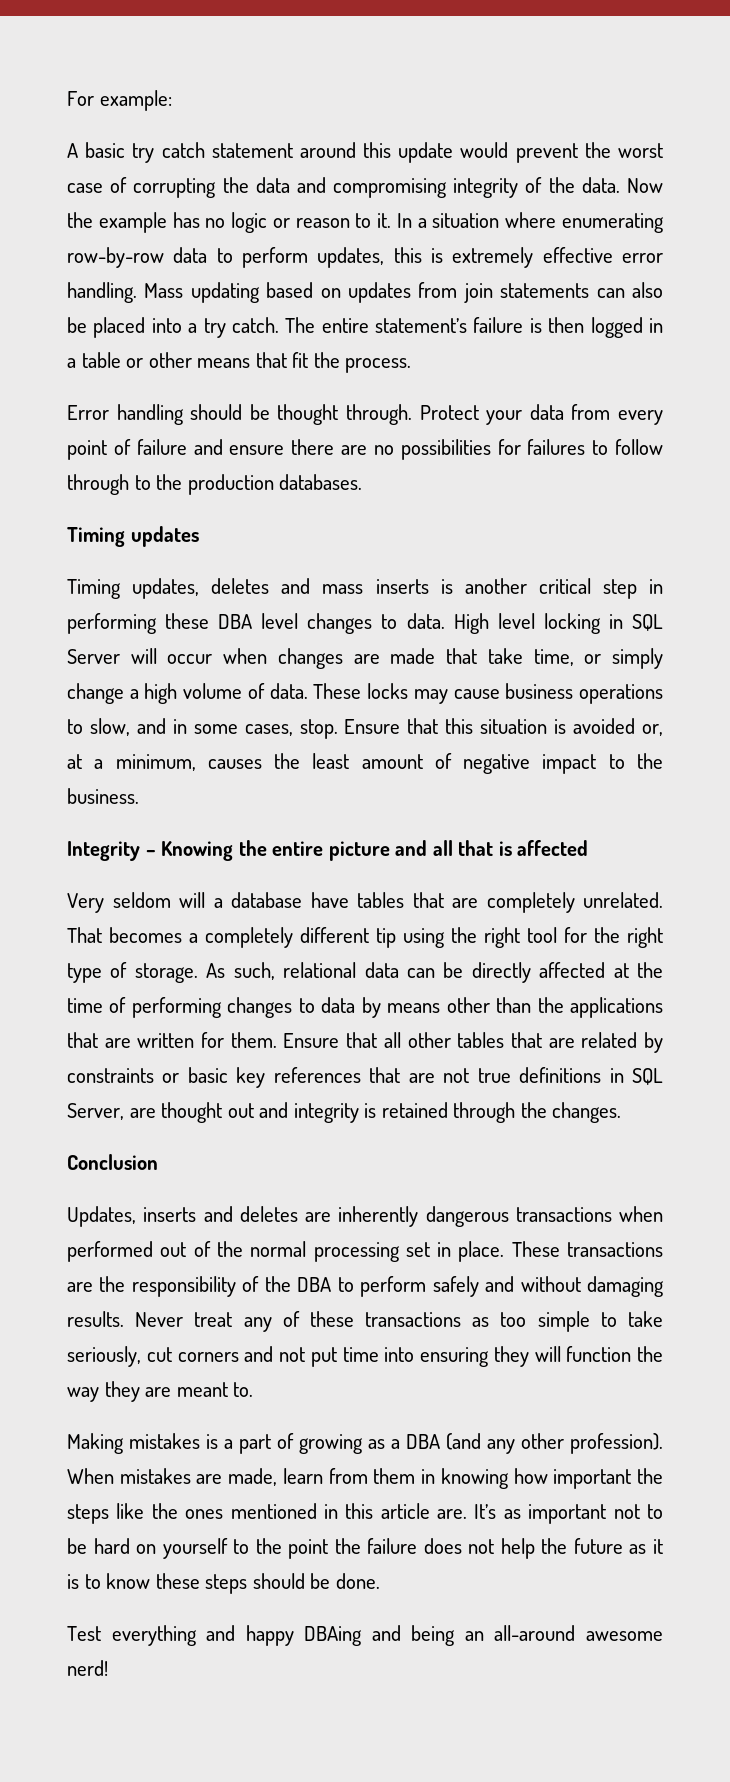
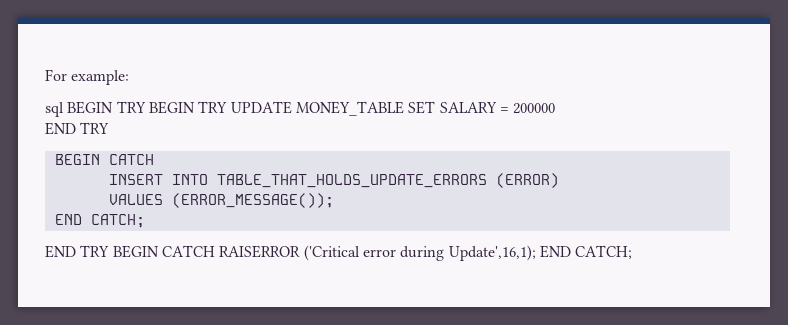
- A basic try catch statement around this update would prevent the worst case of corrupting the data and compromising integrity of the data. Now the example has no logic or reason to it. In a situation where enumerating row-by-row data to perform updates, this is extremely effective error handling. Mass updating based on updates from join statements can also be placed into a try catch. The entire statement’s failure is then logged in a table or other means that fit the process.
- Error handling should be thought through. Protect your data from every point of failure and ensure there are no possibilities for failures to follow through to the production databases.
- Timing updates
- Timing updates, deletes and mass inserts is another critical step in performing these DBA level changes to data. High level locking in SQL Server will occur when changes are made that take time, or simply change a high volume of data. These locks may cause business operations to slow, and in some cases, stop. Ensure that this situation is avoided or, at a minimum, causes the least amount of negative impact to the business.
- Integrity – Knowing the entire picture and all that is affected
- Very seldom will a database have tables that are completely unrelated. That becomes a completely different tip using the right tool for the right type of storage. As such, relational data can be directly affected at the time of performing changes to data by means other than the applications that are written for them. Ensure that all other tables that are related by constraints or basic key references that are not true definitions in SQL Server, are thought out and integrity is retained through the changes.
- Conclusion
- Updates, inserts and deletes are inherently dangerous transactions when performed out of the normal processing set in place. These transactions are the responsibility of the DBA to perform safely and without damaging results. Never treat any of these transactions as too simple to take seriously, cut corners and not put time into ensuring they will function the way they are meant to.
- Making mistakes is a part of growing as a DBA (and any other profession). When mistakes are made, learn from them in knowing how important the steps like the ones mentioned in this article are. It’s as important not to be hard on yourself to the point the failure does not help the future as it is to know these steps should be done.
- Test everything and happy DBAing and being an all-around awesome nerd!
+ sql BEGIN TRY BEGIN TRY UPDATE MONEY_TABLE SET SALARY = 200000
+ END TRY
+ BEGIN CATCH
+ INSERT INTO TABLE_THAT_HOLDS_UPDATE_ERRORS (ERROR)
+ VALUES (ERROR_MESSAGE());
+ END CATCH;
+ END TRY BEGIN CATCH RAISERROR ('Critical error during Update',16,1); END CATCH;

